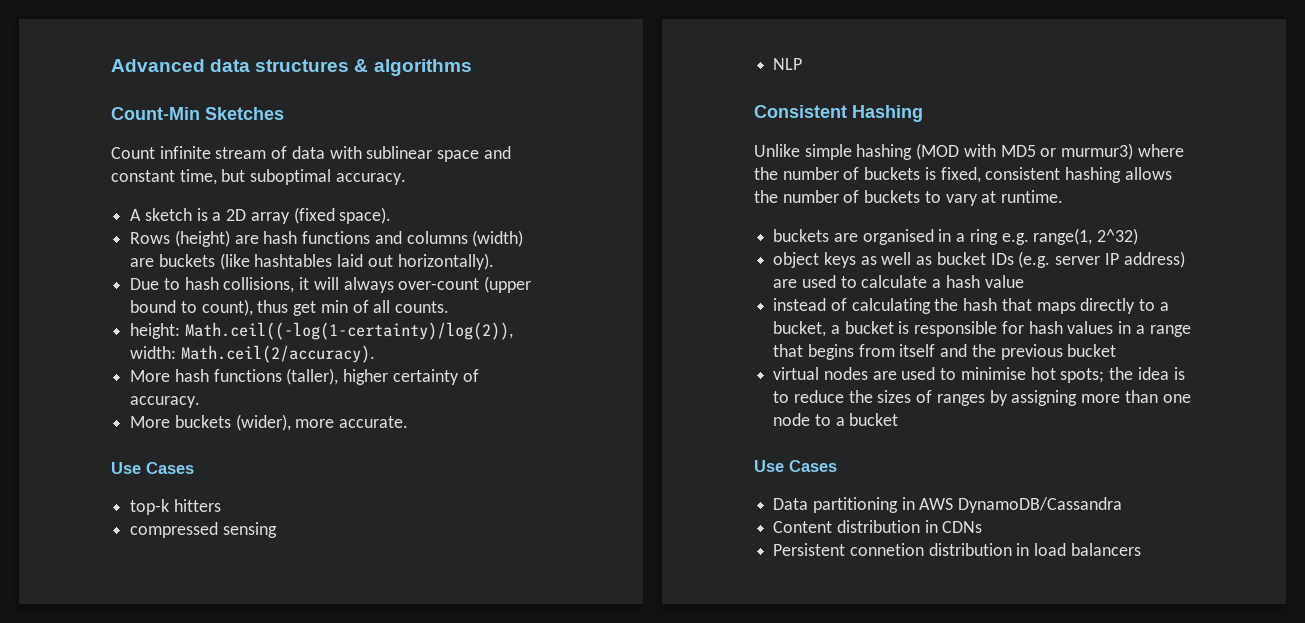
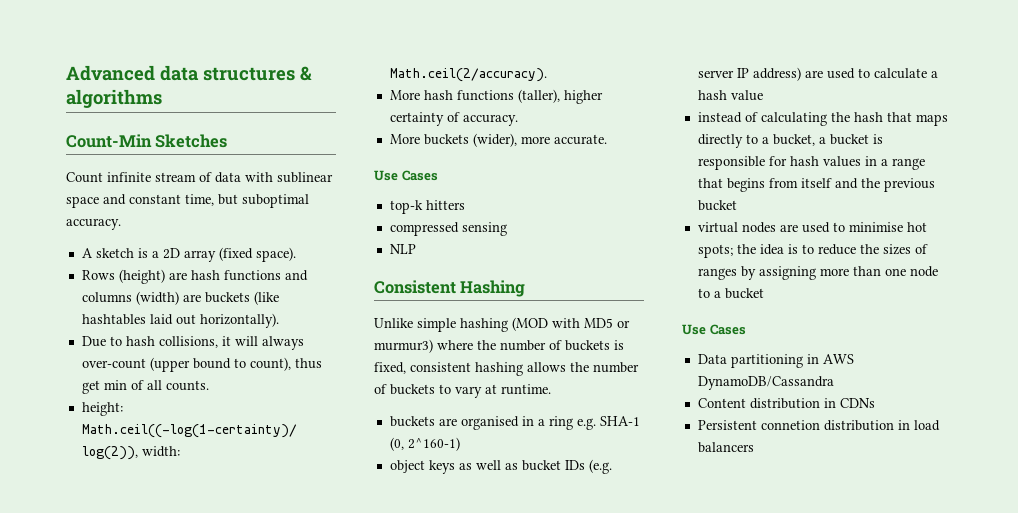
- buckets are organised in a ring e.g. range(1, 2^32)
+ buckets are organised in a ring e.g. SHA-1 (0, 2^160-1)

